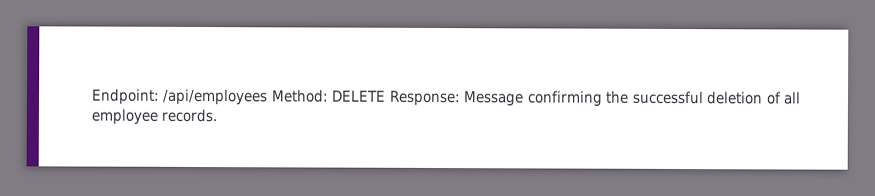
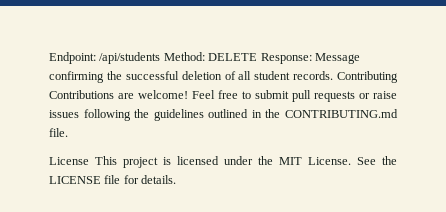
- Endpoint: /api/employees Method: DELETE Response: Message confirming the successful deletion of all employee records.
+ Endpoint: /api/students Method: DELETE Response: Message confirming the successful deletion of all student records. Contributing Contributions are welcome! Feel free to submit pull requests or raise issues following the guidelines outlined in the CONTRIBUTING.md file.
+ License This project is licensed under the MIT License. See the LICENSE file for details.

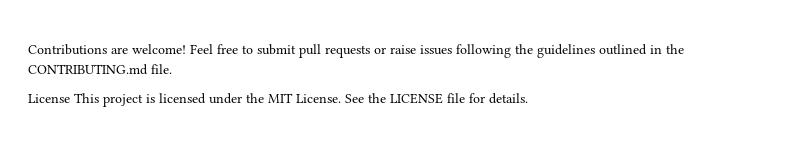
- Endpoint: /api/students Method: DELETE Response: Message confirming the successful deletion of all student records. Contributing Contributions are welcome!
+ Contributions are welcome!

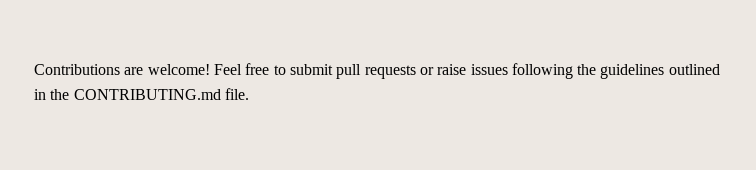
- License This project is licensed under the MIT License. See the LICENSE file for details.

